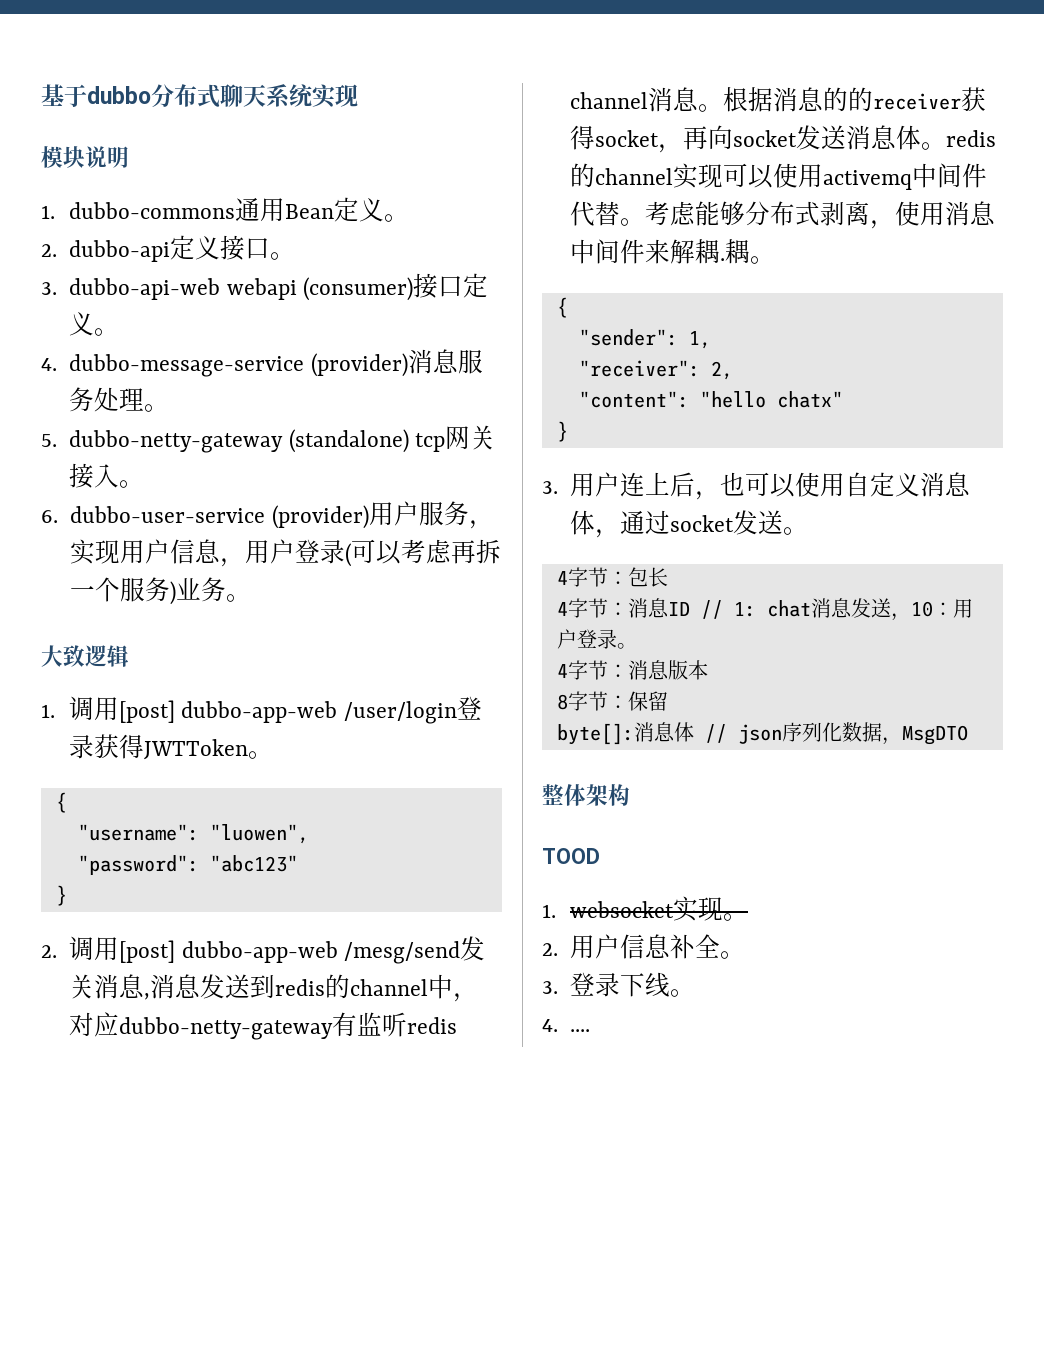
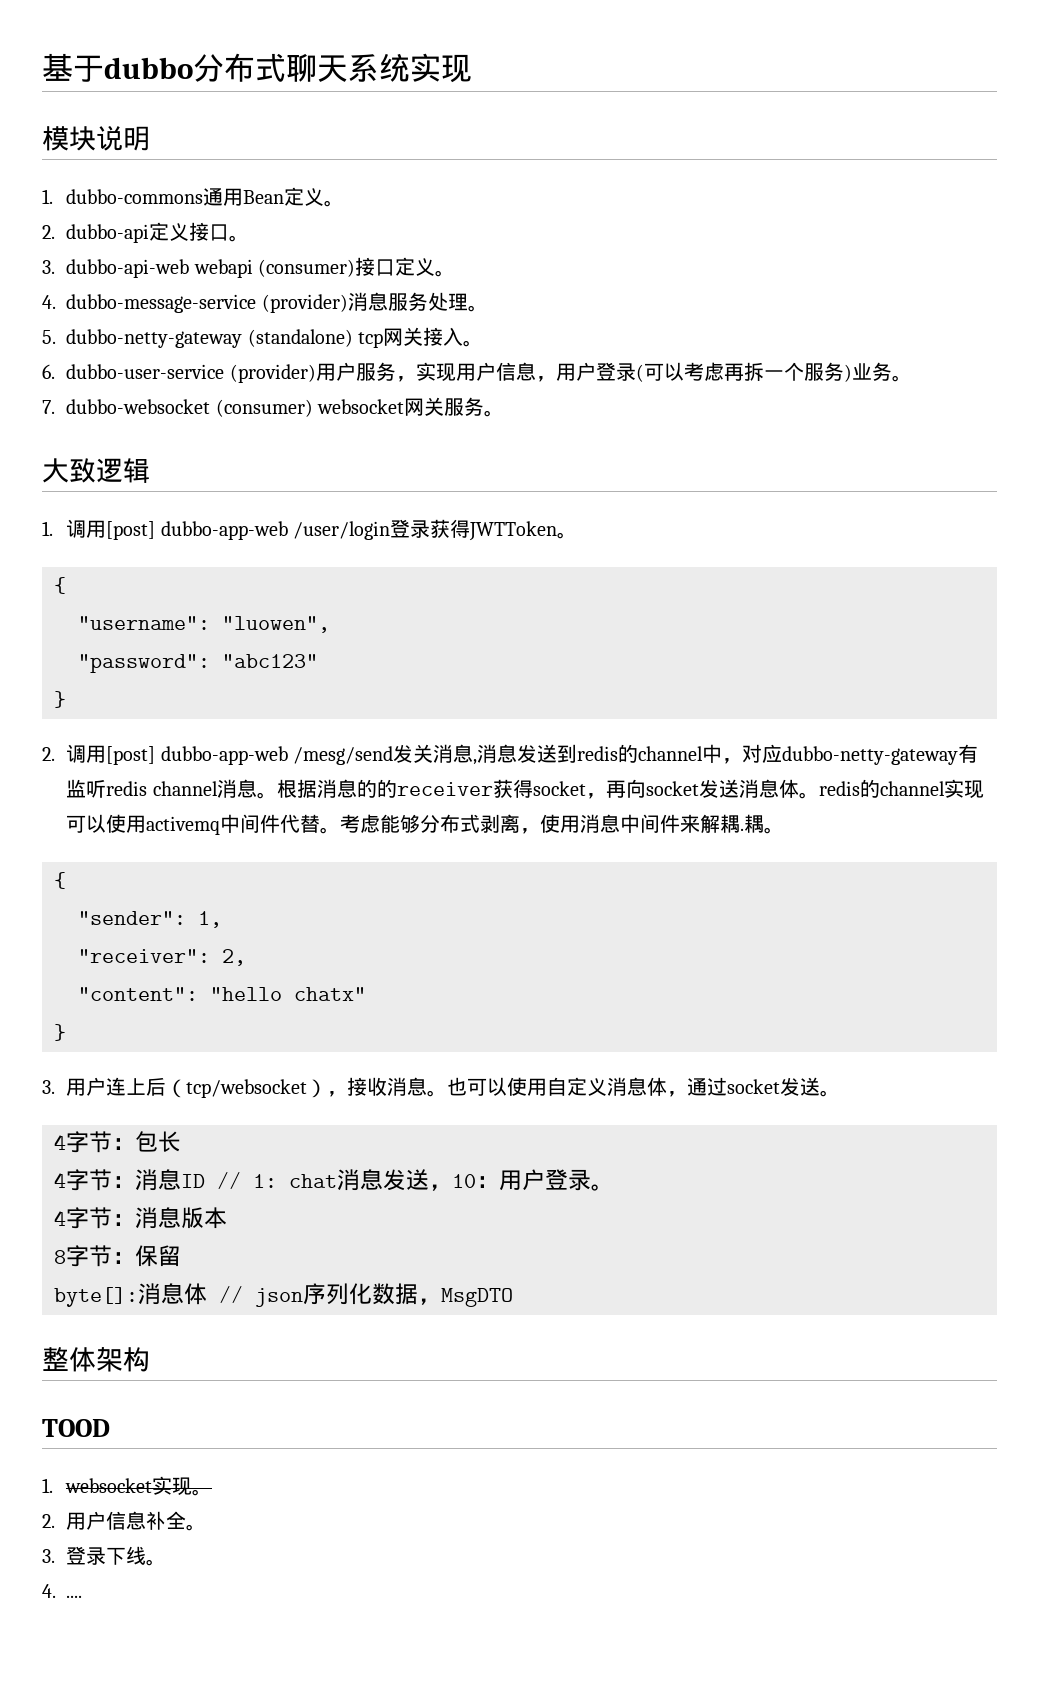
+ 7. dubbo-websocket (consumer) websocket网关服务。
- 3.用户连上后，也可以使用自定义消息体，通过socket发送。
+ 3.用户连上后（tcp/websocket），接收消息。也可以使用自定义消息体，通过socket发送。

